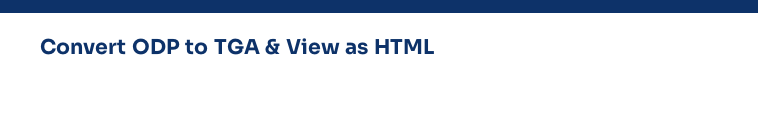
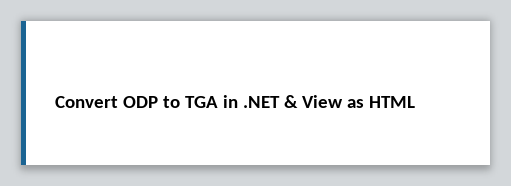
- Convert ODP to TGA & View as HTML
+ Convert ODP to TGA in .NET & View as HTML

